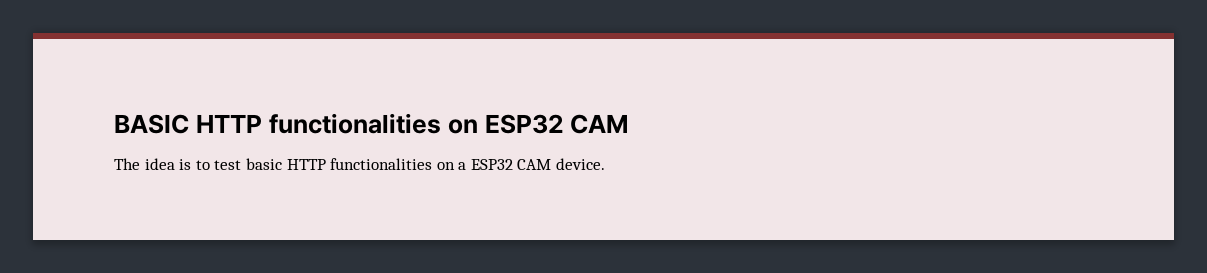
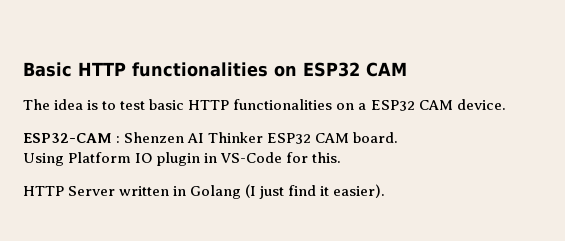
- BASIC HTTP functionalities on ESP32 CAM
+ Basic HTTP functionalities on ESP32 CAM
+ ESP32-CAM : Shenzen AI Thinker ESP32 CAM board.
+ Using Platform IO plugin in VS-Code for this.
+ HTTP Server written in Golang (I just find it easier).

